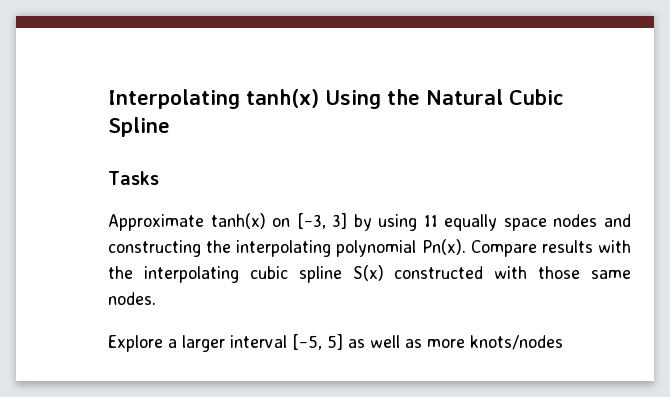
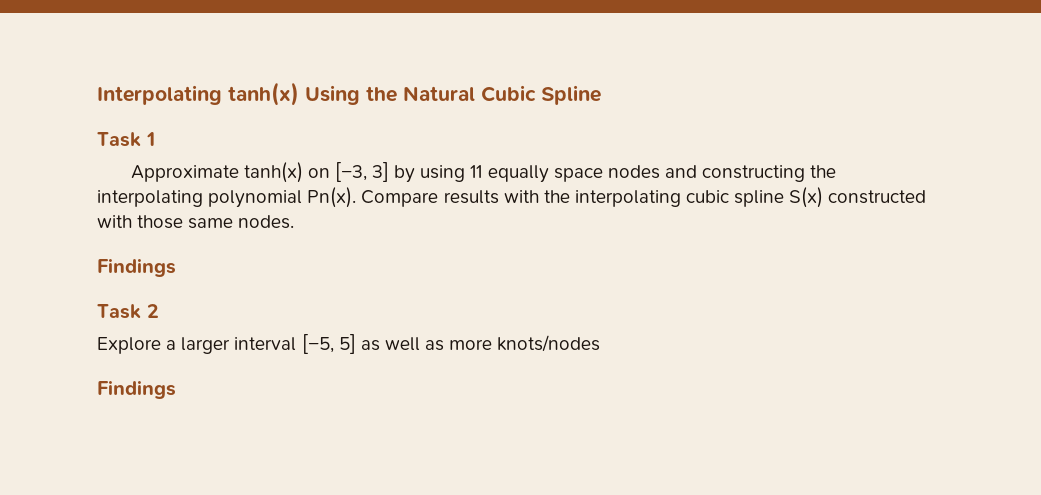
- Tasks
+ Task 1
  Compare results with the interpolating cubic spline S(x) constructed with those same nodes.
+ Findings
+ Task 2
  Explore a larger interval [−5, 5] as well as more knots/nodes
+ Findings

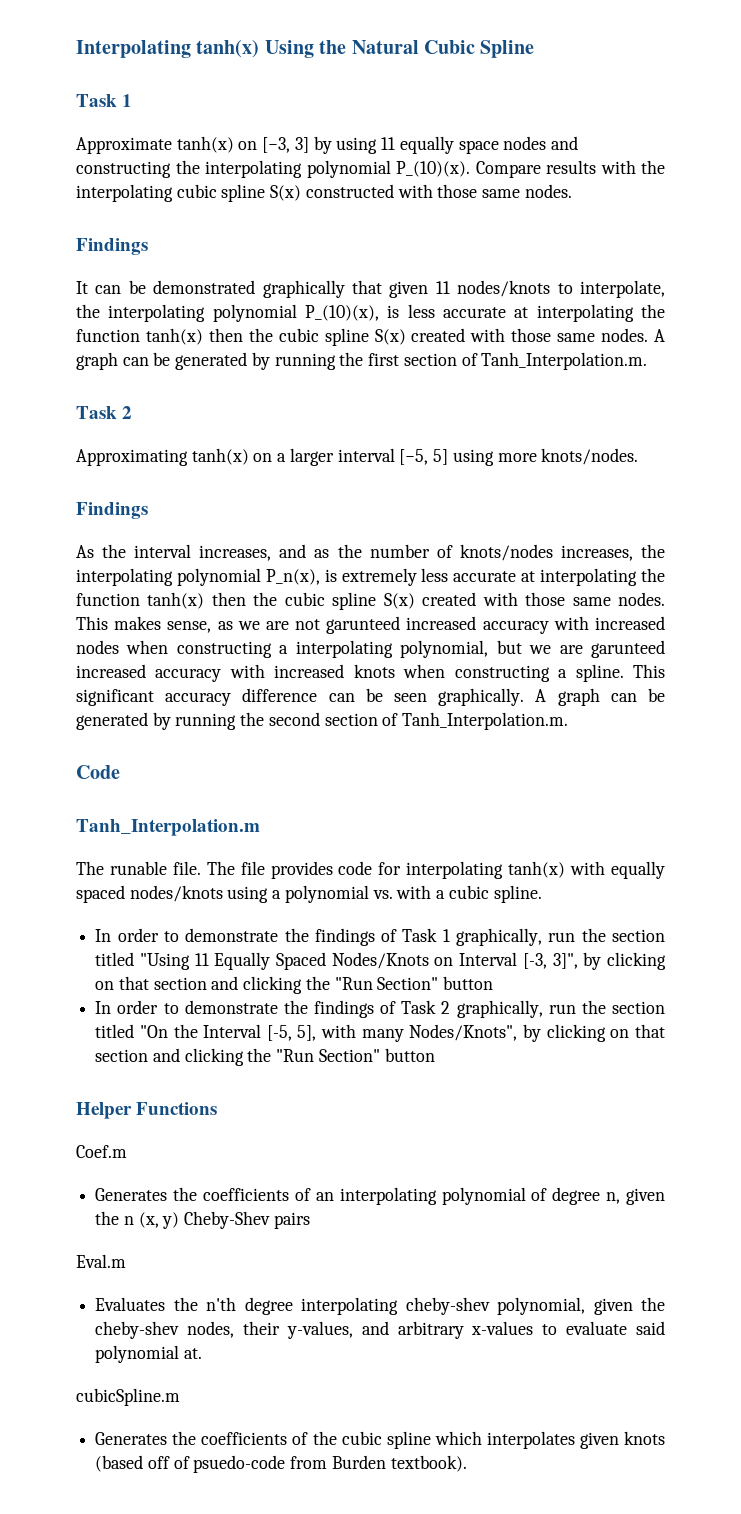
- Approximate tanh(x) on [−3, 3] by using 11 equally space nodes and constructing the interpolating polynomial Pn(x).
+ Approximate tanh(x) on [−3, 3] by using 11 equally space nodes and constructing the interpolating polynomial P_(10)(x).
+ It can be demonstrated graphically that given 11 nodes/knots to interpolate, the interpolating polynomial P_(10)(x), is less accurate at interpolating the function tanh(x) then the cubic spline S(x) created with those same nodes. A graph can be generated by running the first section of Tanh_Interpolation.m.
- Explore a larger interval [−5, 5] as well as more knots/nodes
+ Approximating tanh(x) on a larger interval [−5, 5] using more knots/nodes.
  Findings
+ As the interval increases, and as the number of knots/nodes increases, the interpolating polynomial P_n(x), is extremely less accurate at interpolating the function tanh(x) then the cubic spline S(x) created with those same nodes. This makes sense, as we are not garunteed increased accuracy with increased nodes when constructing a interpolating polynomial, but we are garunteed increased accuracy with increased knots when constructing a spline. This significant accuracy difference can be seen graphically. A graph can be generated by running the second section of Tanh_Interpolation.m.
+ Code
+ Tanh_Interpolation.m
+ The runable file. The file provides code for interpolating tanh(x) with equally spaced nodes/knots using a polynomial vs. with a cubic spline.
+ In order to demonstrate the findings of Task 1 graphically, run the section titled "Using 11 Equally Spaced Nodes/Knots on Interval [-3, 3]", by clicking on that section and clicking the "Run Section" button
+ In order to demonstrate the findings of Task 2 graphically, run the section titled "On the Interval [-5, 5], with many Nodes/Knots", by clicking on that section and clicking the "Run Section" button
+ Helper Functions
+ Coef.m
+ Generates the coefficients of an interpolating polynomial of degree n, given the n (x, y) Cheby-Shev pairs
+ Eval.m
+ Evaluates the n'th degree interpolating cheby-shev polynomial, given the cheby-shev nodes, their y-values, and arbitrary x-values to evaluate said polynomial at.
+ cubicSpline.m
+ Generates the coefficients of the cubic spline which interpolates given knots (based off of psuedo-code from Burden textbook).

